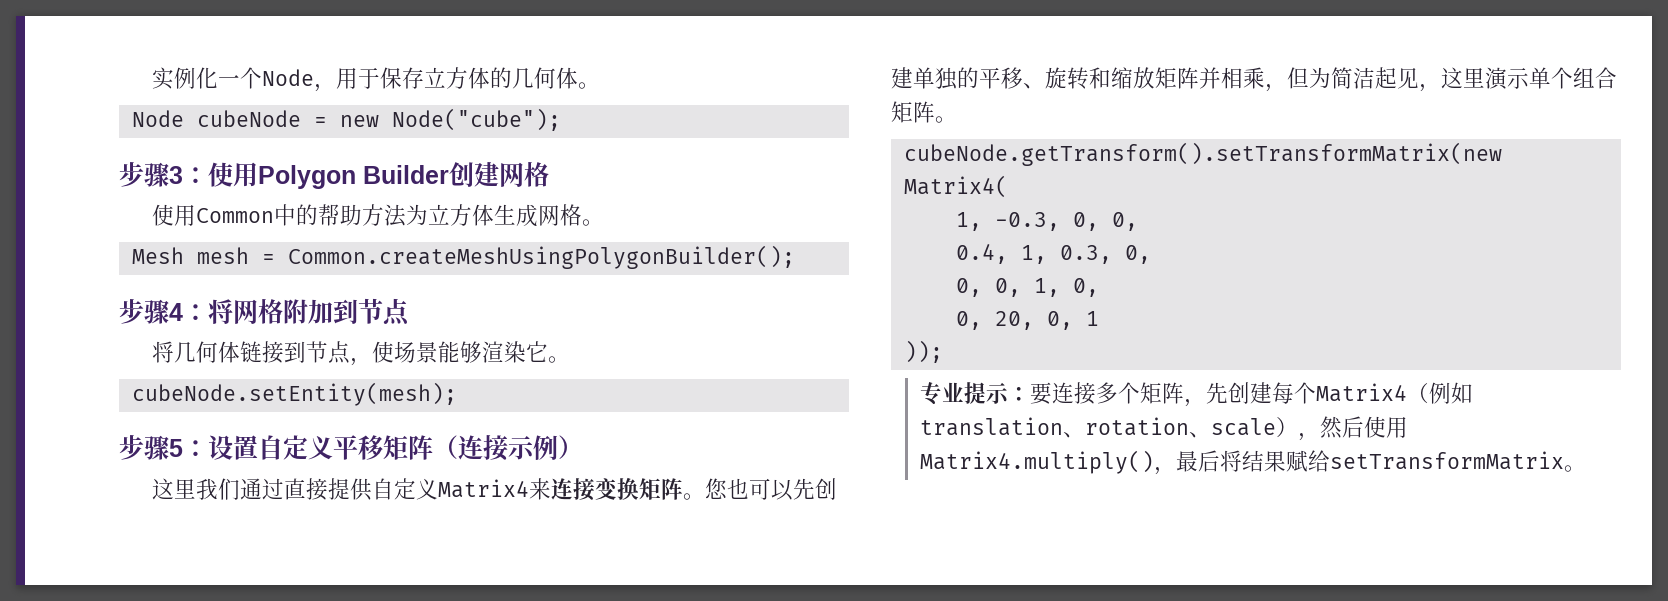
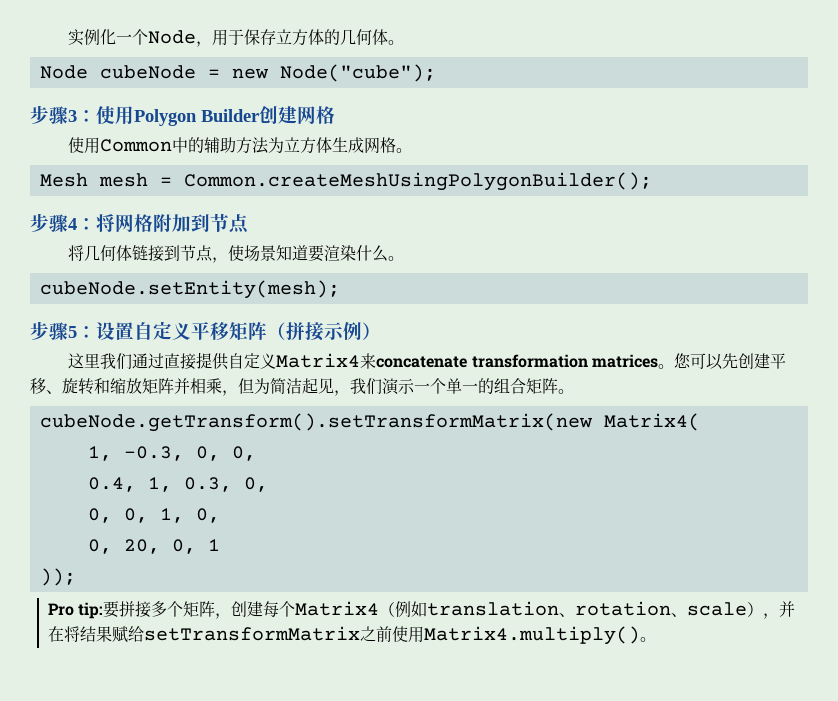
- 使用Common中的帮助方法为立方体生成网格。
+ 使用Common中的辅助方法为立方体生成网格。
- 将几何体链接到节点，使场景能够渲染它。
+ 将几何体链接到节点，使场景知道要渲染什么。
- 步骤5：设置自定义平移矩阵（连接示例）
+ 步骤5：设置自定义平移矩阵（拼接示例）
- 这里我们通过直接提供自定义Matrix4来连接变换矩阵。您也可以先创建单独的平移、旋转和缩放矩阵并相乘，但为简洁起见，这里演示单个组合矩阵。
+ 这里我们通过直接提供自定义Matrix4来concatenate transformation matrices。您可以先创建平移、旋转和缩放矩阵并相乘，但为简洁起见，我们演示一个单一的组合矩阵。
- 专业提示：要连接多个矩阵，先创建每个Matrix4（例如translation、rotation、scale），然后使用Matrix4.multiply()，最后将结果赋给setTransformMatrix。
+ Pro tip:要拼接多个矩阵，创建每个Matrix4（例如translation、rotation、scale），并在将结果赋给setTransformMatrix之前使用Matrix4.multiply()。

